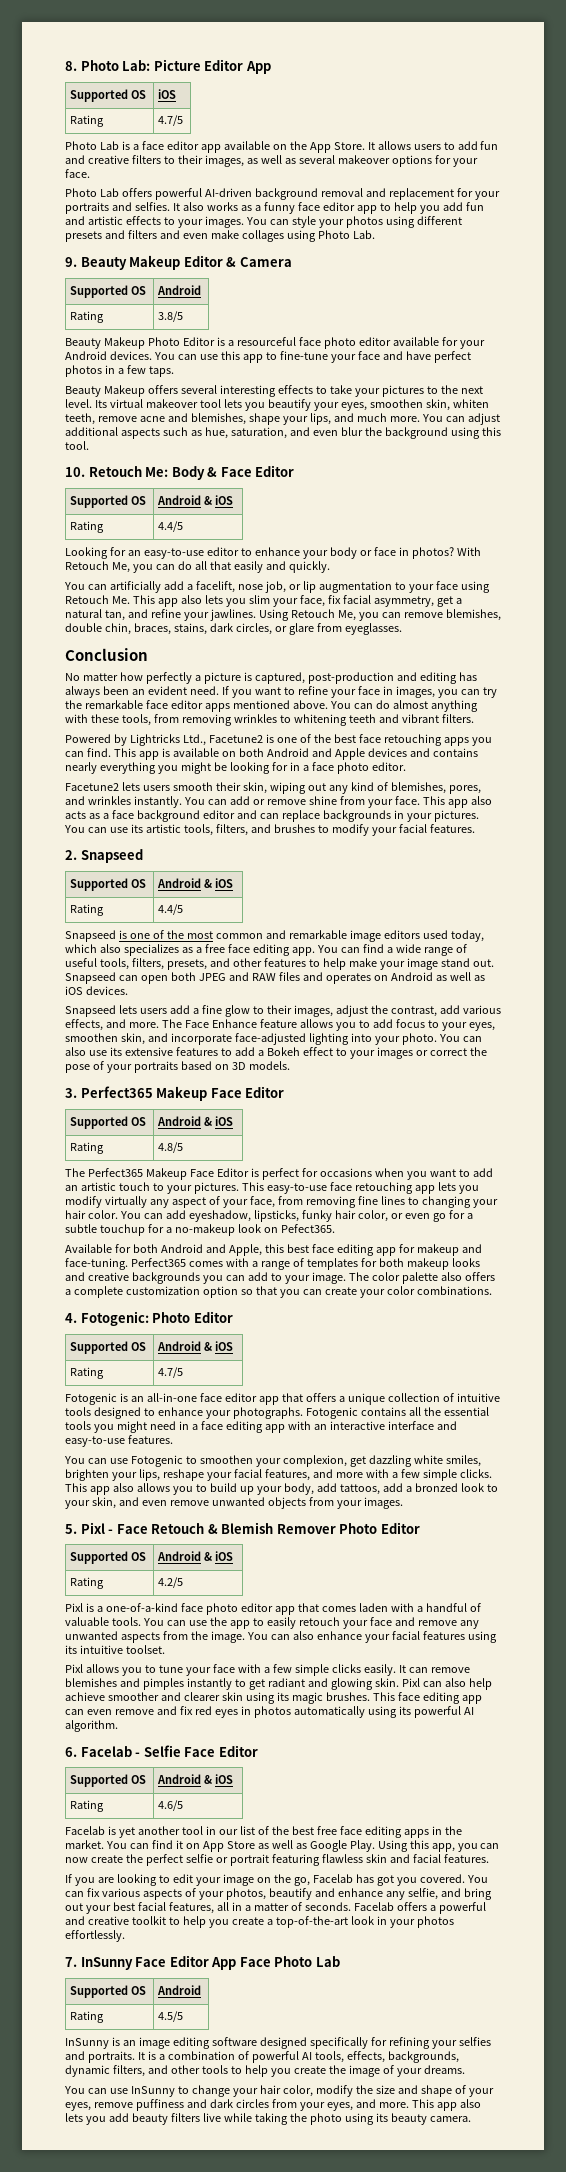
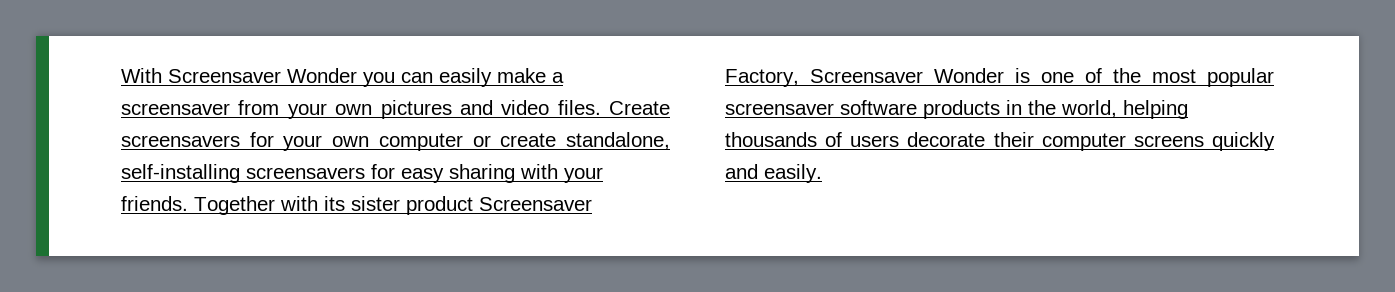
- 8. Photo Lab: Picture Editor App
- Supported OS | iOS
- Rating | 4.7/5
- Photo Lab is a face editor app available on the App Store. It allows users to add fun and creative filters to their images, as well as several makeover options for your face.
- Photo Lab offers powerful AI-driven background removal and replacement for your portraits and selfies. It also works as a funny face editor app to help you add fun and artistic effects to your images. You can style your photos using different presets and filters and even make collages using Photo Lab.
- 9. Beauty Makeup Editor & Camera
- Supported OS | Android
- Rating | 3.8/5
- Beauty Makeup Photo Editor is a resourceful face photo editor available for your Android devices. You can use this app to fine-tune your face and have perfect photos in a few taps.
- Beauty Makeup offers several interesting effects to take your pictures to the next level. Its virtual makeover tool lets you beautify your eyes, smoothen skin, whiten teeth, remove acne and blemishes, shape your lips, and much more. You can adjust additional aspects such as hue, saturation, and even blur the background using this tool.
- 10. Retouch Me: Body & Face Editor
- Supported OS | Android & iOS
- Rating | 4.4/5
- Looking for an easy-to-use editor to enhance your body or face in photos? With Retouch Me, you can do all that easily and quickly.
- You can artificially add a facelift, nose job, or lip augmentation to your face using Retouch Me. This app also lets you slim your face, fix facial asymmetry, get a natural tan, and refine your jawlines. Using Retouch Me, you can remove blemishes, double chin, braces, stains, dark circles, or glare from eyeglasses.
- Conclusion
- No matter how perfectly a picture is captured, post-production and editing has always been an evident need. If you want to refine your face in images, you can try the remarkable face editor apps mentioned above. You can do almost anything with these tools, from removing wrinkles to whitening teeth and vibrant filters.
- Powered by Lightricks Ltd., Facetune2 is one of the best face retouching apps you can find. This app is available on both Android and Apple devices and contains nearly everything you might be looking for in a face photo editor.
- Facetune2 lets users smooth their skin, wiping out any kind of blemishes, pores, and wrinkles instantly. You can add or remove shine from your face. This app also acts as a face background editor and can replace backgrounds in your pictures. You can use its artistic tools, filters, and brushes to modify your facial features.
- 2. Snapseed
- Supported OS | Android & iOS
- Rating | 4.4/5
- Snapseed is one of the most common and remarkable image editors used today, which also specializes as a free face editing app. You can find a wide range of useful tools, filters, presets, and other features to help make your image stand out. Snapseed can open both JPEG and RAW files and operates on Android as well as iOS devices.
- Snapseed lets users add a fine glow to their images, adjust the contrast, add various effects, and more. The Face Enhance feature allows you to add focus to your eyes, smoothen skin, and incorporate face-adjusted lighting into your photo. You can also use its extensive features to add a Bokeh effect to your images or correct the pose of your portraits based on 3D models.
- 3. Perfect365 Makeup Face Editor
- Supported OS | Android & iOS
- Rating | 4.8/5
- The Perfect365 Makeup Face Editor is perfect for occasions when you want to add an artistic touch to your pictures. This easy-to-use face retouching app lets you modify virtually any aspect of your face, from removing fine lines to changing your hair color. You can add eyeshadow, lipsticks, funky hair color, or even go for a subtle touchup for a no-makeup look on Pefect365.
- Available for both Android and Apple, this best face editing app for makeup and face-tuning. Perfect365 comes with a range of templates for both makeup looks and creative backgrounds you can add to your image. The color palette also offers a complete customization option so that you can create your color combinations.
- 4. Fotogenic: Photo Editor
- Supported OS | Android & iOS
- Rating | 4.7/5
- Fotogenic is an all-in-one face editor app that offers a unique collection of intuitive tools designed to enhance your photographs. Fotogenic contains all the essential tools you might need in a face editing app with an interactive interface and easy-to-use features.
- You can use Fotogenic to smoothen your complexion, get dazzling white smiles, brighten your lips, reshape your facial features, and more with a few simple clicks. This app also allows you to build up your body, add tattoos, add a bronzed look to your skin, and even remove unwanted objects from your images.
- 5. Pixl - Face Retouch & Blemish Remover Photo Editor
- Supported OS | Android & iOS
- Rating | 4.2/5
- Pixl is a one-of-a-kind face photo editor app that comes laden with a handful of valuable tools. You can use the app to easily retouch your face and remove any unwanted aspects from the image. You can also enhance your facial features using its intuitive toolset.
- Pixl allows you to tune your face with a few simple clicks easily. It can remove blemishes and pimples instantly to get radiant and glowing skin. Pixl can also help achieve smoother and clearer skin using its magic brushes. This face editing app can even remove and fix red eyes in photos automatically using its powerful AI algorithm.
- 6. Facelab - Selfie Face Editor
- Supported OS | Android & iOS
- Rating | 4.6/5
- Facelab is yet another tool in our list of the best free face editing apps in the market. You can find it on App Store as well as Google Play. Using this app, you can now create the perfect selfie or portrait featuring flawless skin and facial features.
- If you are looking to edit your image on the go, Facelab has got you covered. You can fix various aspects of your photos, beautify and enhance any selfie, and bring out your best facial features, all in a matter of seconds. Facelab offers a powerful and creative toolkit to help you create a top-of-the-art look in your photos effortlessly.
- 7. InSunny Face Editor App Face Photo Lab
- Supported OS | Android
- Rating | 4.5/5
- InSunny is an image editing software designed specifically for refining your selfies and portraits. It is a combination of powerful AI tools, effects, backgrounds, dynamic filters, and other tools to help you create the image of your dreams.
- You can use InSunny to change your hair color, modify the size and shape of your eyes, remove puffiness and dark circles from your eyes, and more. This app also lets you add beauty filters live while taking the photo using its beauty camera.
+ With Screensaver Wonder you can easily make a screensaver from your own pictures and video files. Create screensavers for your own computer or create standalone, self-installing screensavers for easy sharing with your friends. Together with its sister product Screensaver Factory, Screensaver Wonder is one of the most popular screensaver software products in the world, helping thousands of users decorate their computer screens quickly and easily.

